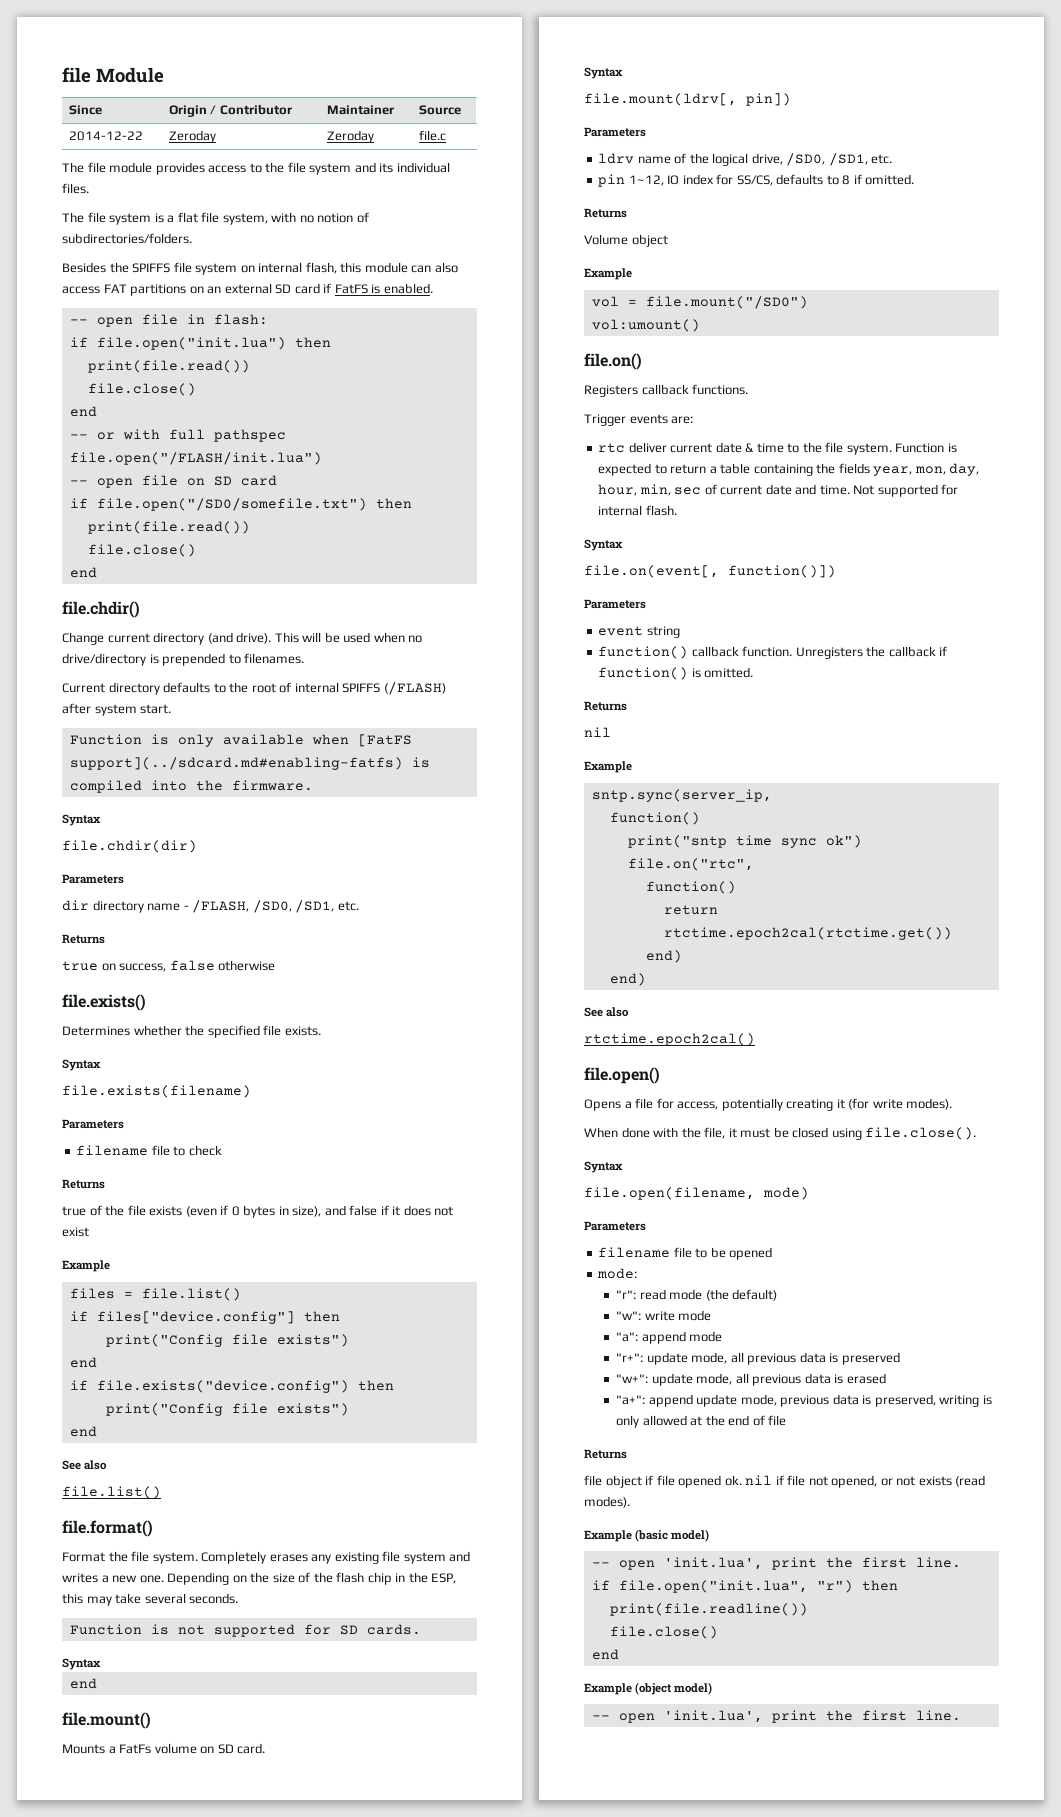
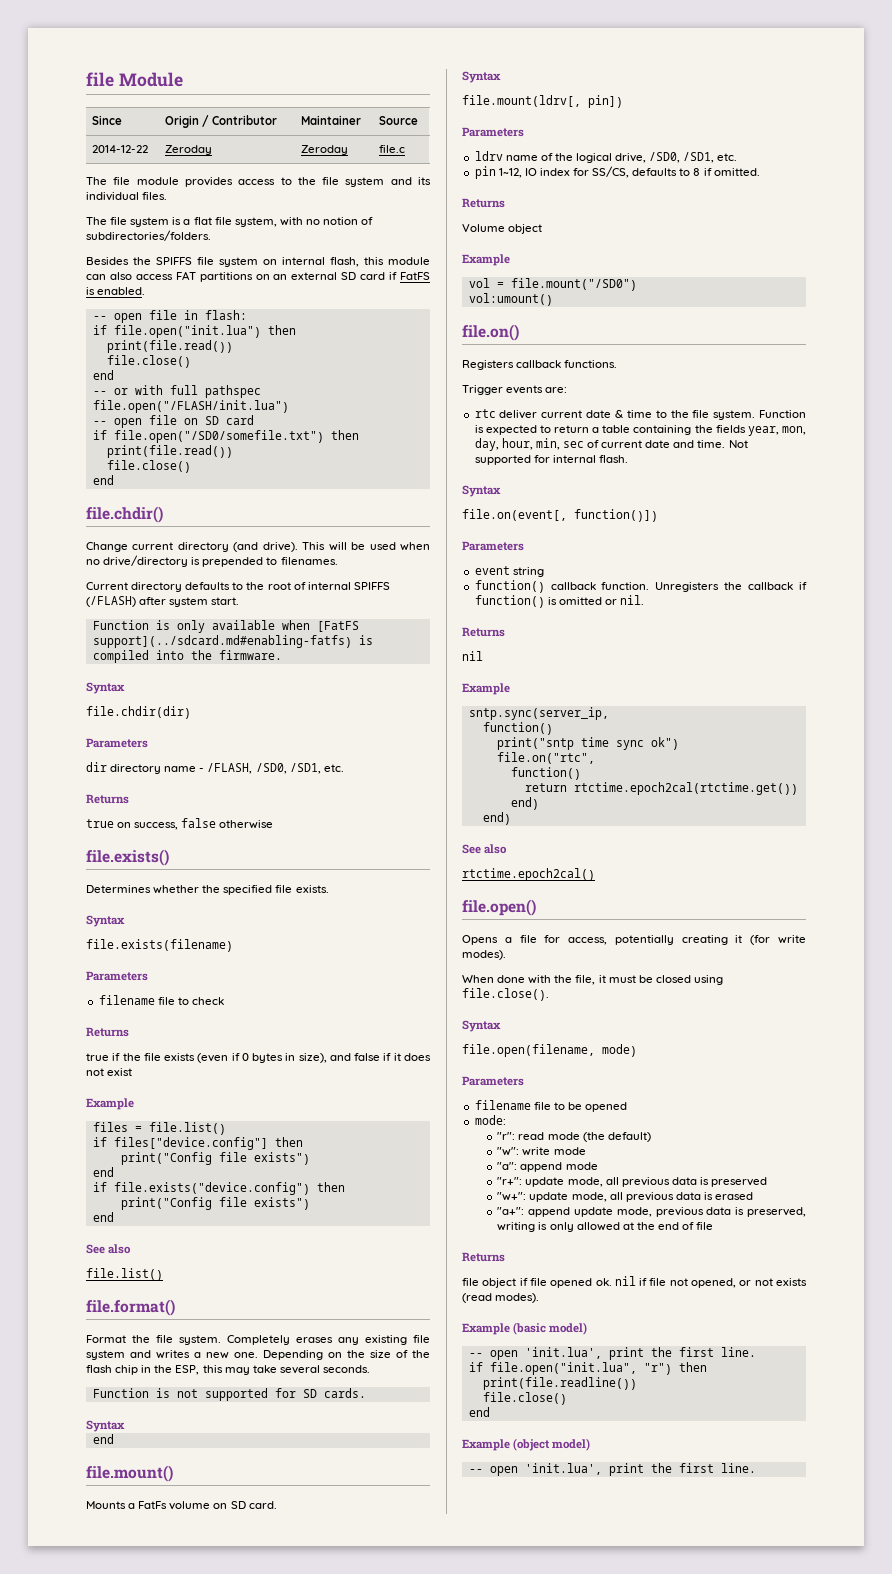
- true of the file exists (even if 0 bytes in size), and false if it does not exist
+ true if the file exists (even if 0 bytes in size), and false if it does not exist
- Unregisters the callback if function() is omitted.
+ Unregisters the callback if function() is omitted or nil.

